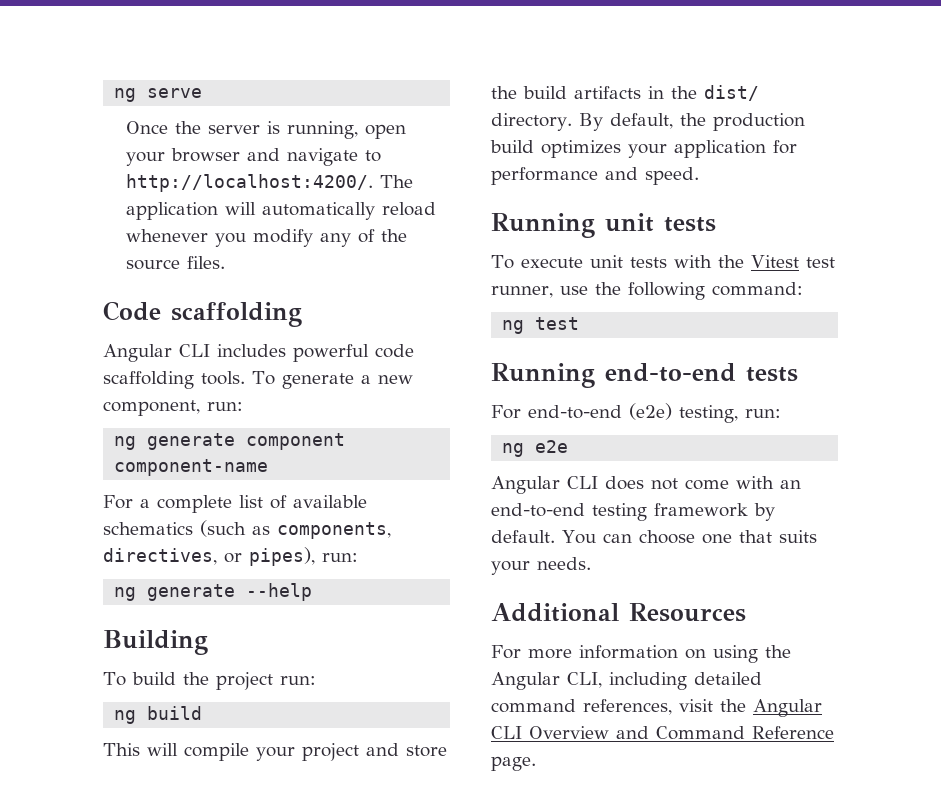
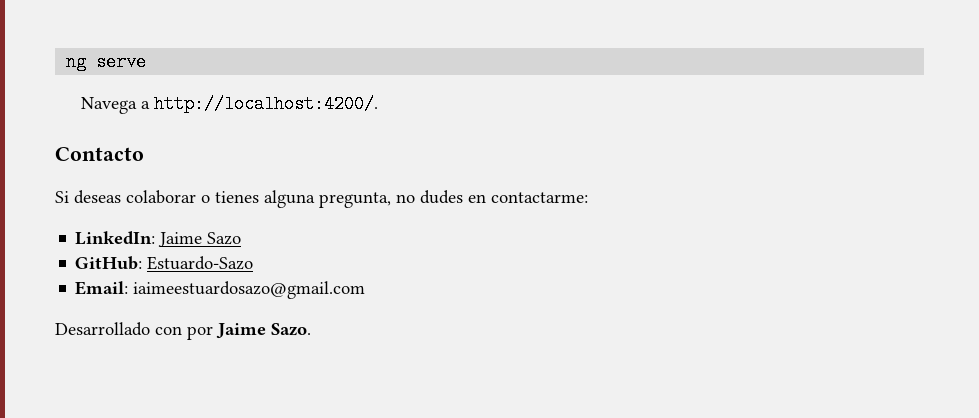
- Once the server is running, open your browser and navigate to http://localhost:4200/. The application will automatically reload whenever you modify any of the source files.
- Code scaffolding
- Angular CLI includes powerful code scaffolding tools. To generate a new component, run:
- ng generate component component-name
- For a complete list of available schematics (such as components, directives, or pipes), run:
- ng generate --help
- Building
- To build the project run:
- ng build
- This will compile your project and store the build artifacts in the dist/ directory. By default, the production build optimizes your application for performance and speed.
- Running unit tests
- To execute unit tests with the Vitest test runner, use the following command:
- ng test
- Running end-to-end tests
- For end-to-end (e2e) testing, run:
- ng e2e
- Angular CLI does not come with an end-to-end testing framework by default. You can choose one that suits your needs.
- Additional Resources
- For more information on using the Angular CLI, including detailed command references, visit the Angular CLI Overview and Command Reference page.
+ Navega a http://localhost:4200/.
+ Contacto
+ Si deseas colaborar o tienes alguna pregunta, no dudes en contactarme:
+ LinkedIn: Jaime Sazo
+ GitHub: Estuardo-Sazo
+ Email: iaimeestuardosazo@gmail.com
+ Desarrollado con por Jaime Sazo.

